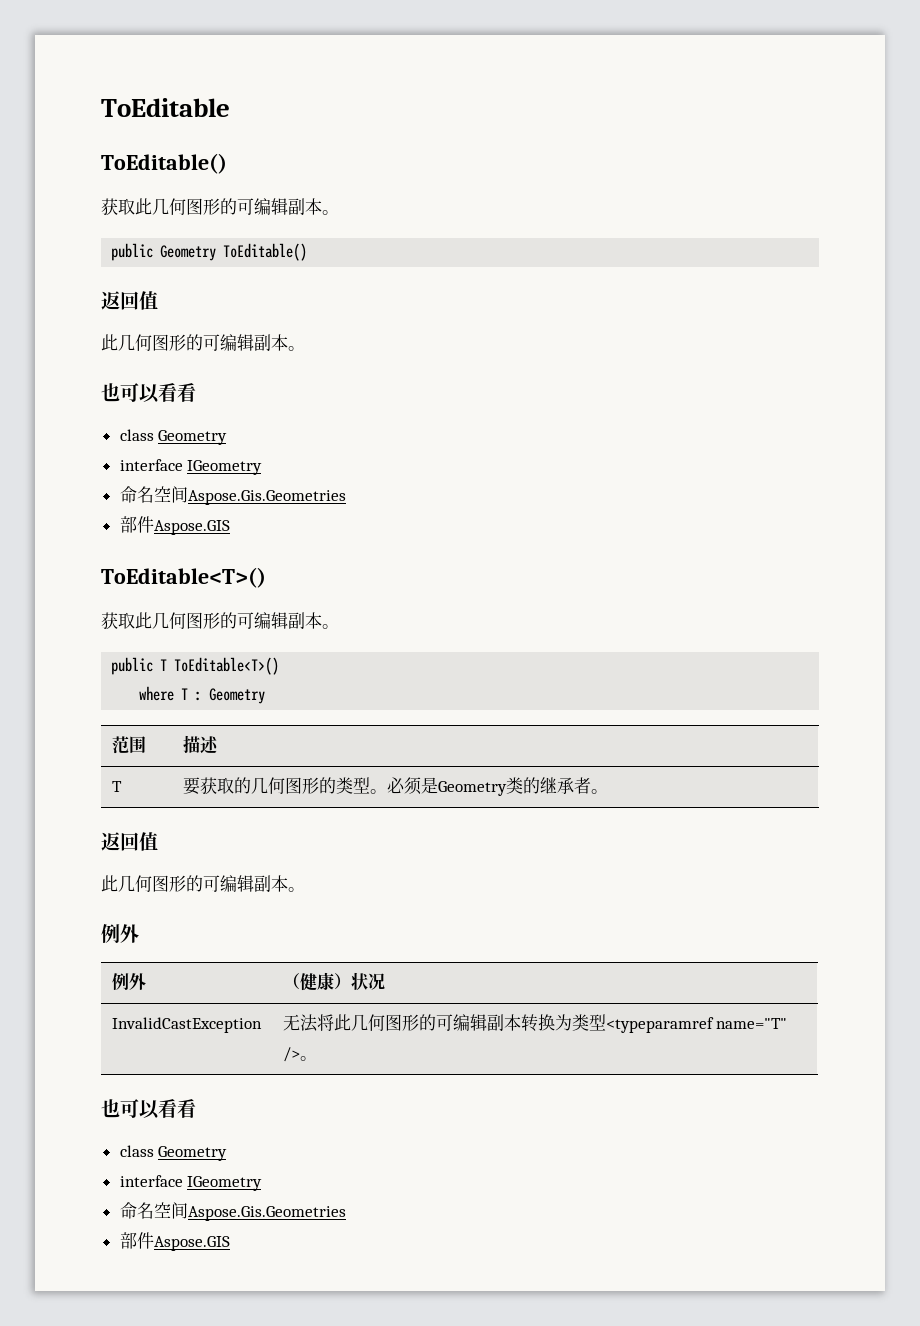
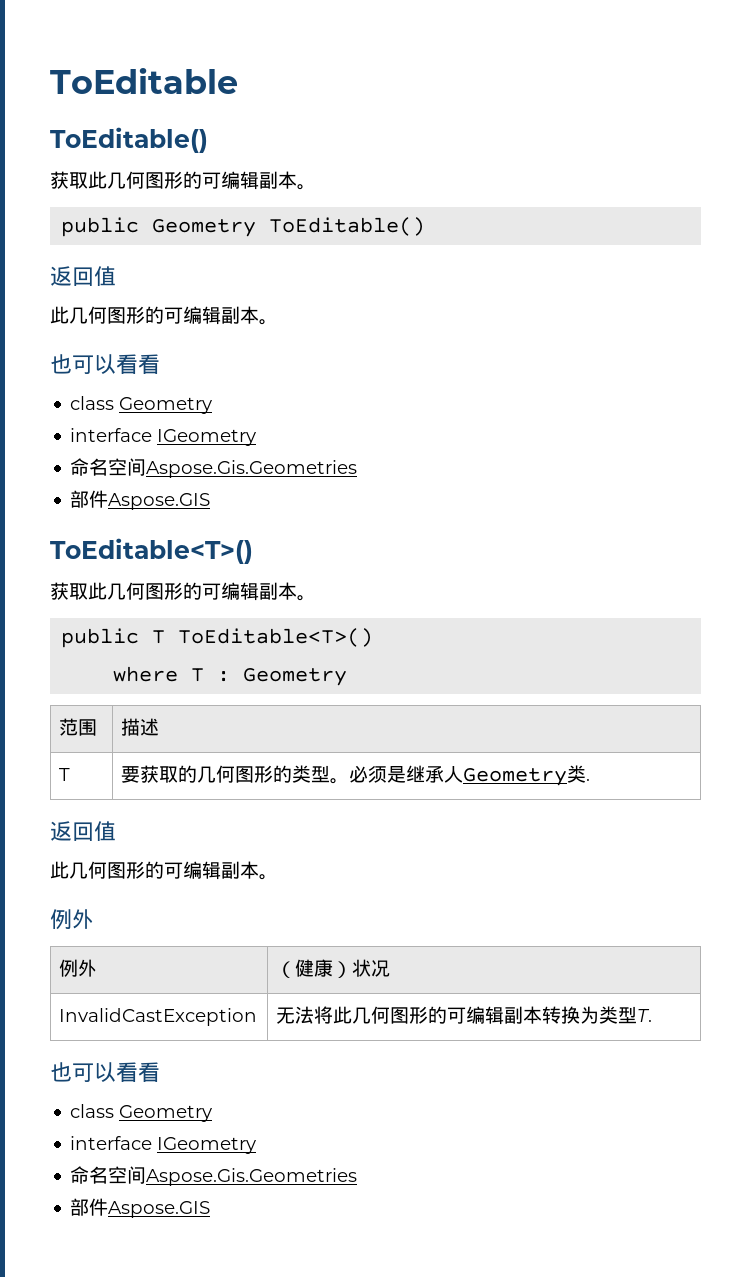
- T | 要获取的几何图形的类型。必须是Geometry类的继承者。
+ T | 要获取的几何图形的类型。必须是继承人Geometry类.
- InvalidCastException | 无法将此几何图形的可编辑副本转换为类型<typeparamref name="T" />。
+ InvalidCastException | 无法将此几何图形的可编辑副本转换为类型T.

